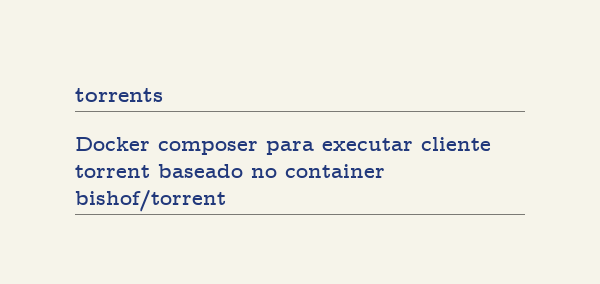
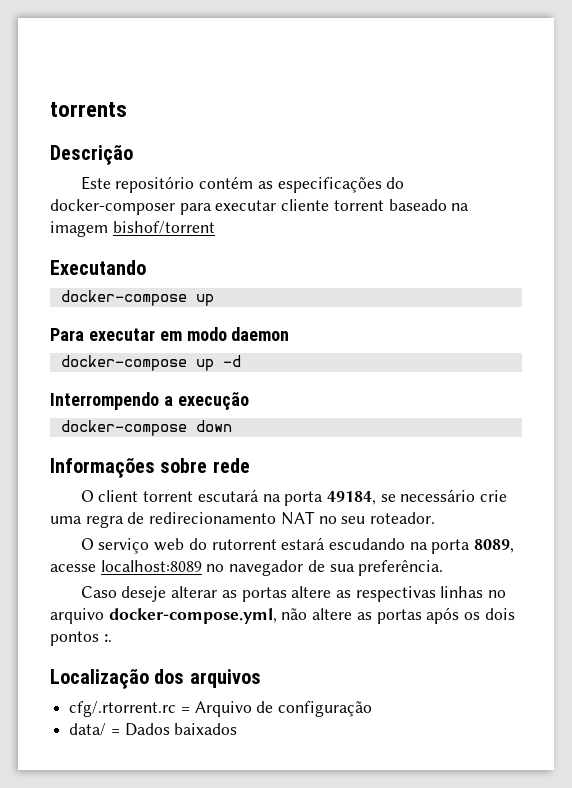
- Docker composer para executar cliente torrent baseado no container bishof/torrent
+ Descrição
+ Este repositório contém as especificações do docker-composer para executar cliente torrent baseado na imagem bishof/torrent
+ Executando
+ docker-compose up
+ Para executar em modo daemon
+ docker-compose up -d
+ Interrompendo a execução
+ docker-compose down
+ Informações sobre rede
+ O client torrent escutará na porta 49184, se necessário crie uma regra de redirecionamento NAT no seu roteador.
+ O serviço web do rutorrent estará escudando na porta 8089, acesse localhost:8089 no navegador de sua preferência.
+ Caso deseje alterar as portas altere as respectivas linhas no arquivo docker-compose.yml, não altere as portas após os dois pontos :.
+ Localização dos arquivos
+ cfg/.rtorrent.rc = Arquivo de configuração
+ data/ = Dados baixados

